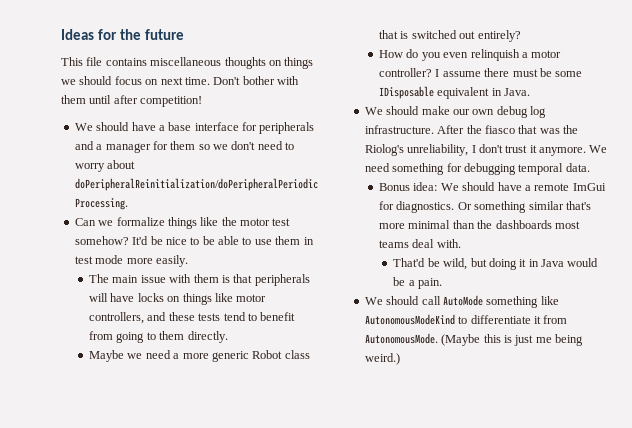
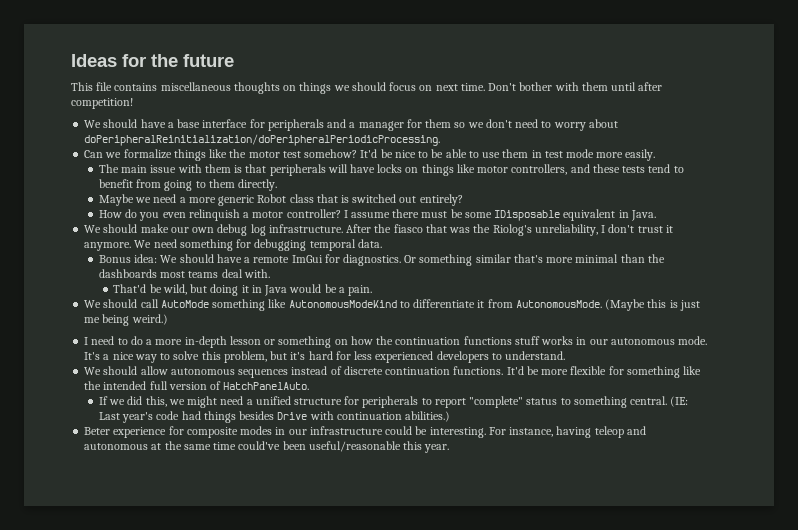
+ I need to do a more in-depth lesson or something on how the continuation functions stuff works in our autonomous mode. It's a nice way to solve this problem, but it's hard for less experienced developers to understand.
+ We should allow autonomous sequences instead of discrete continuation functions. It'd be more flexible for something like the intended full version of HatchPanelAuto.
+ If we did this, we might need a unified structure for peripherals to report "complete" status to something central. (IE: Last year's code had things besides Drive with continuation abilities.)
+ Beter experience for composite modes in our infrastructure could be interesting. For instance, having teleop and autonomous at the same time could've been useful/reasonable this year.

